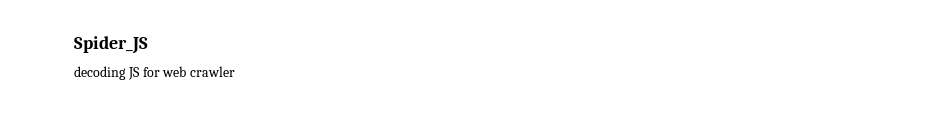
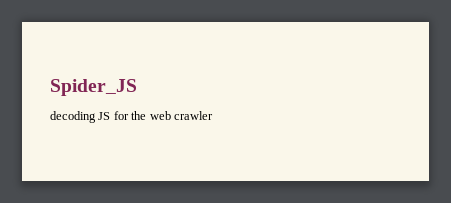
- decoding JS for web crawler
+ decoding JS for the web crawler

